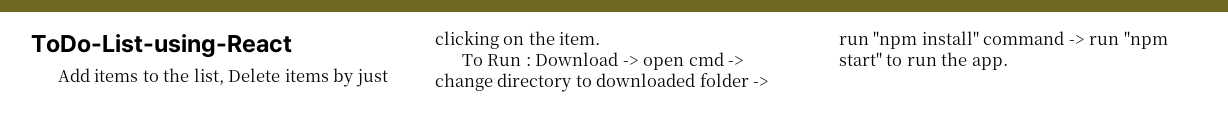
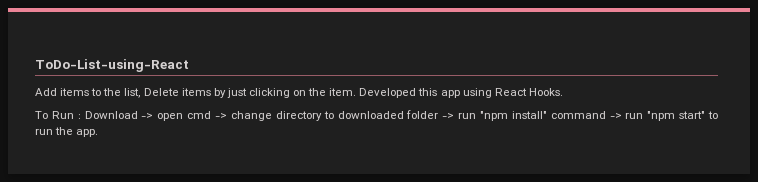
+ Developed this app using React Hooks.

